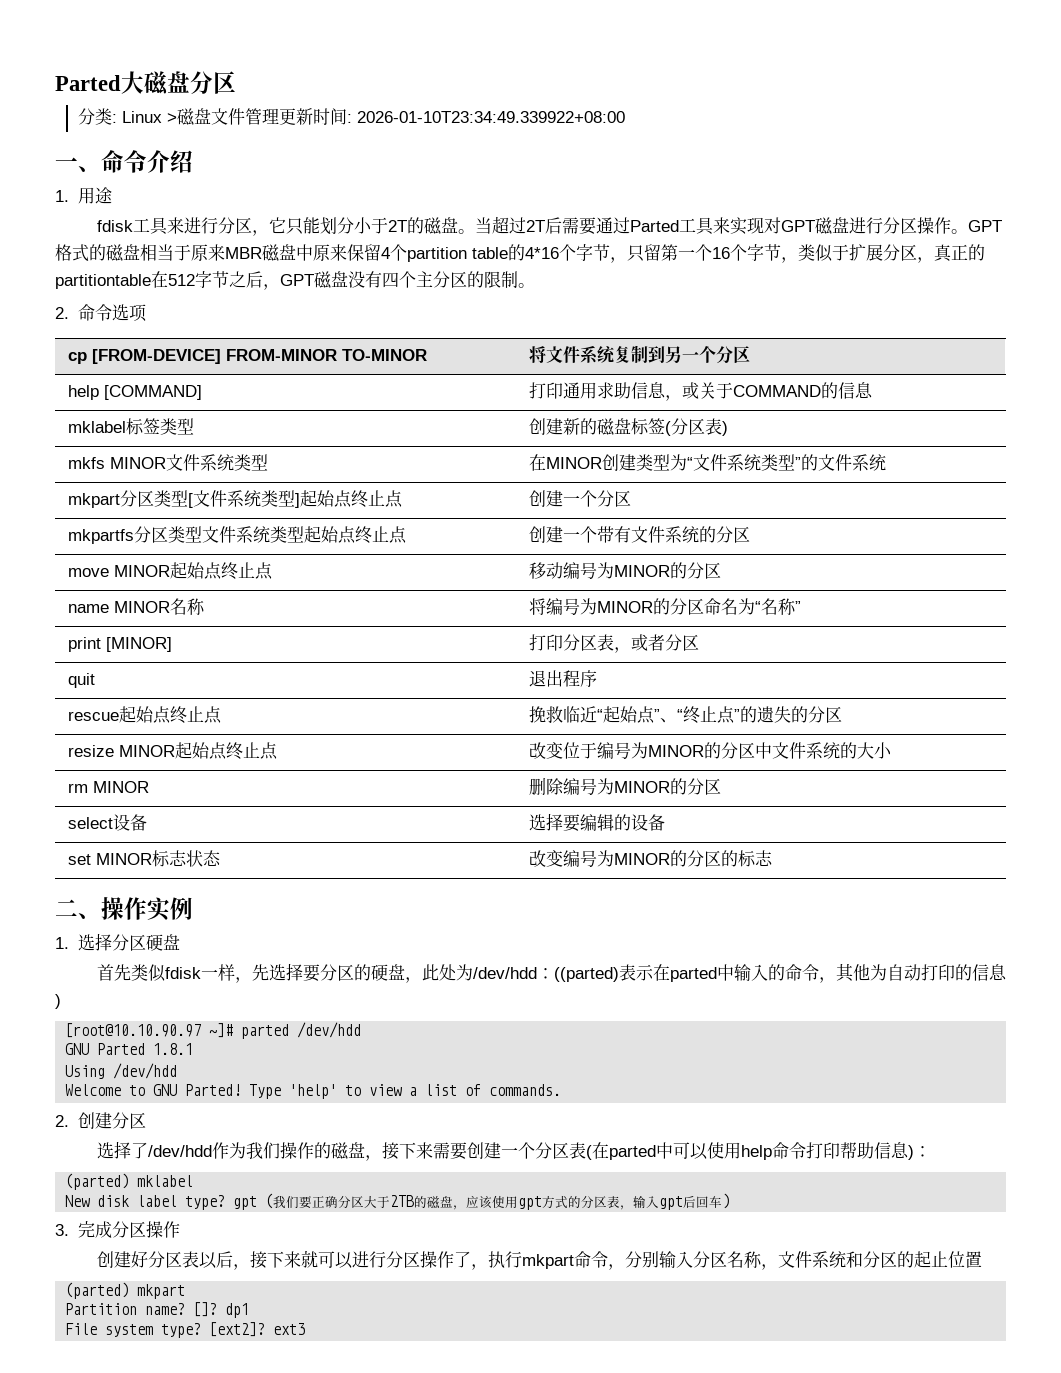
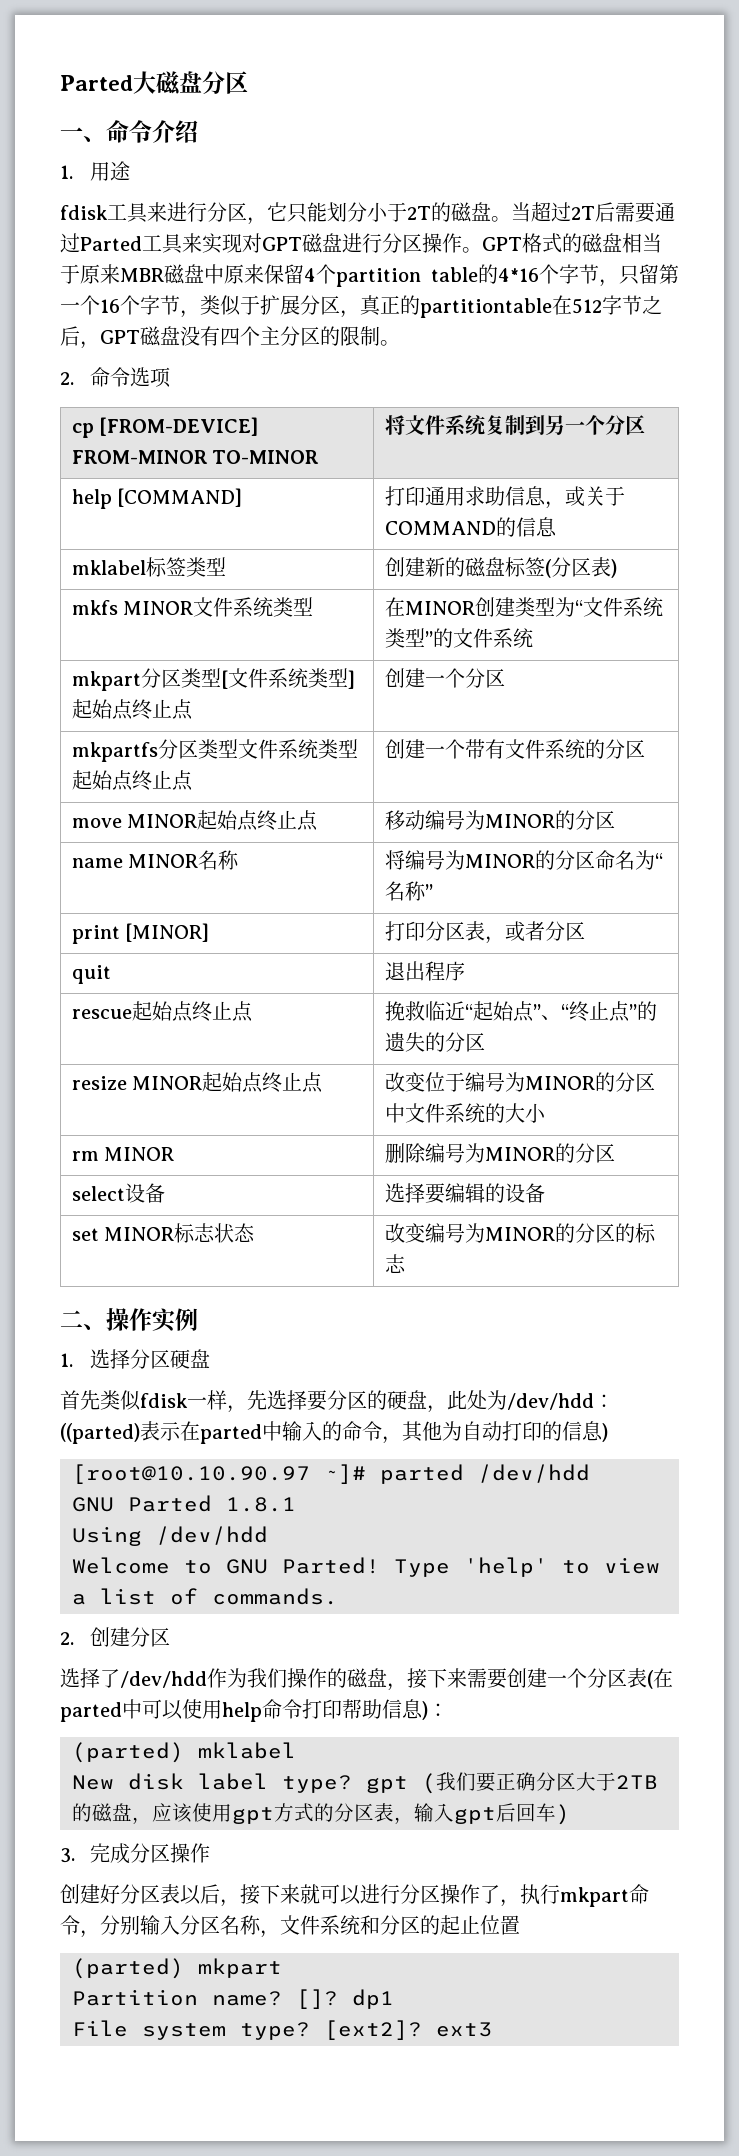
- 分类: Linux >磁盘文件管理更新时间: 2026-01-10T23:34:49.339922+08:00

